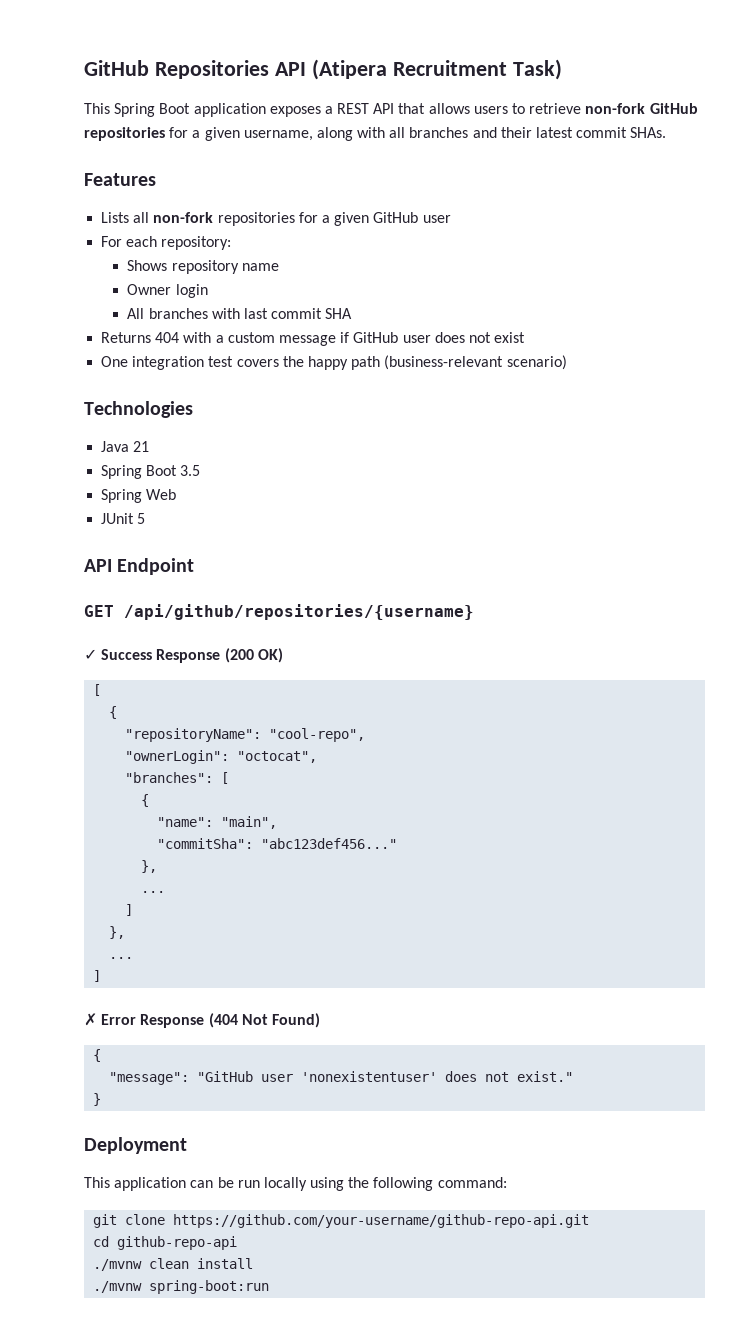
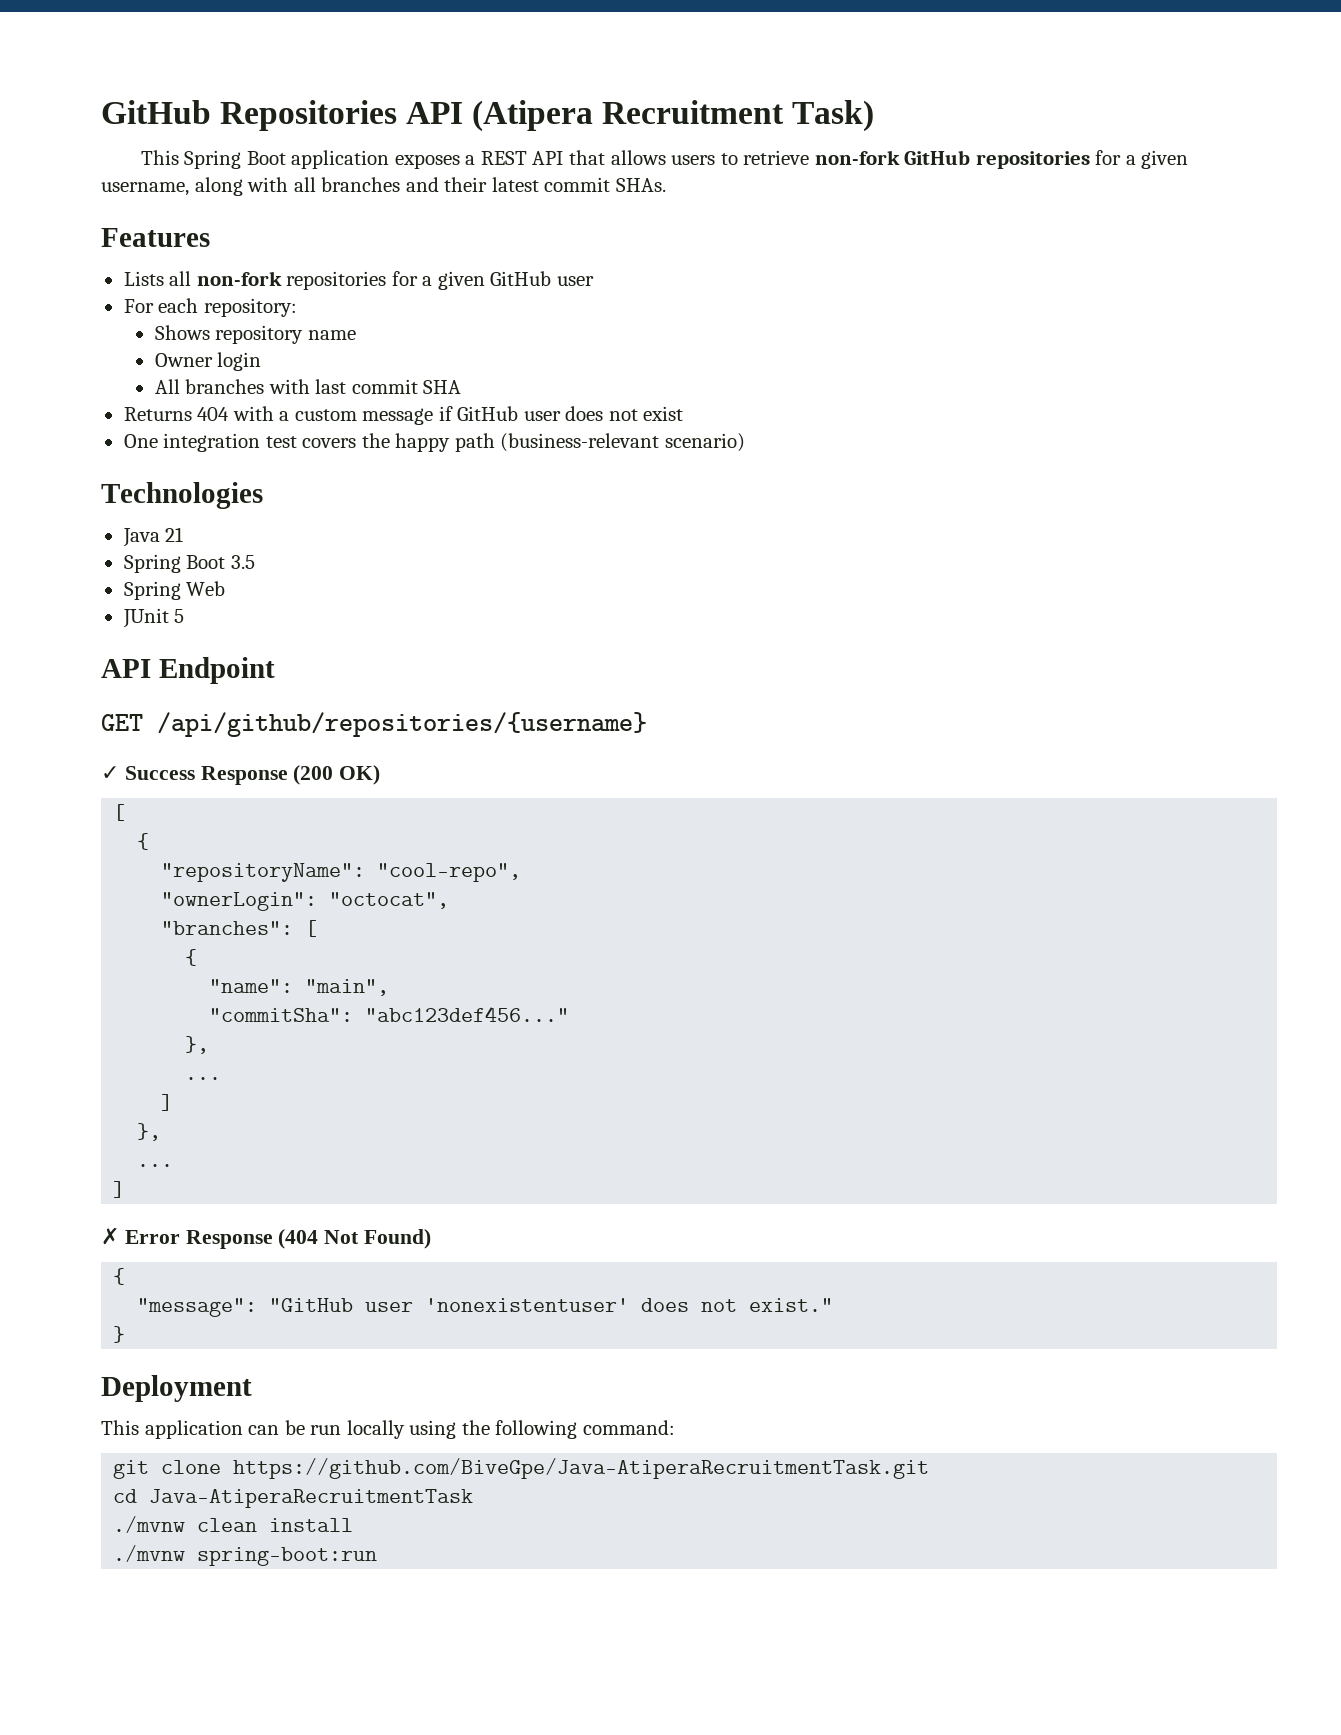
- git clone https://github.com/your-username/github-repo-api.git
+ git clone https://github.com/BiveGpe/Java-AtiperaRecruitmentTask.git
- cd github-repo-api
+ cd Java-AtiperaRecruitmentTask

